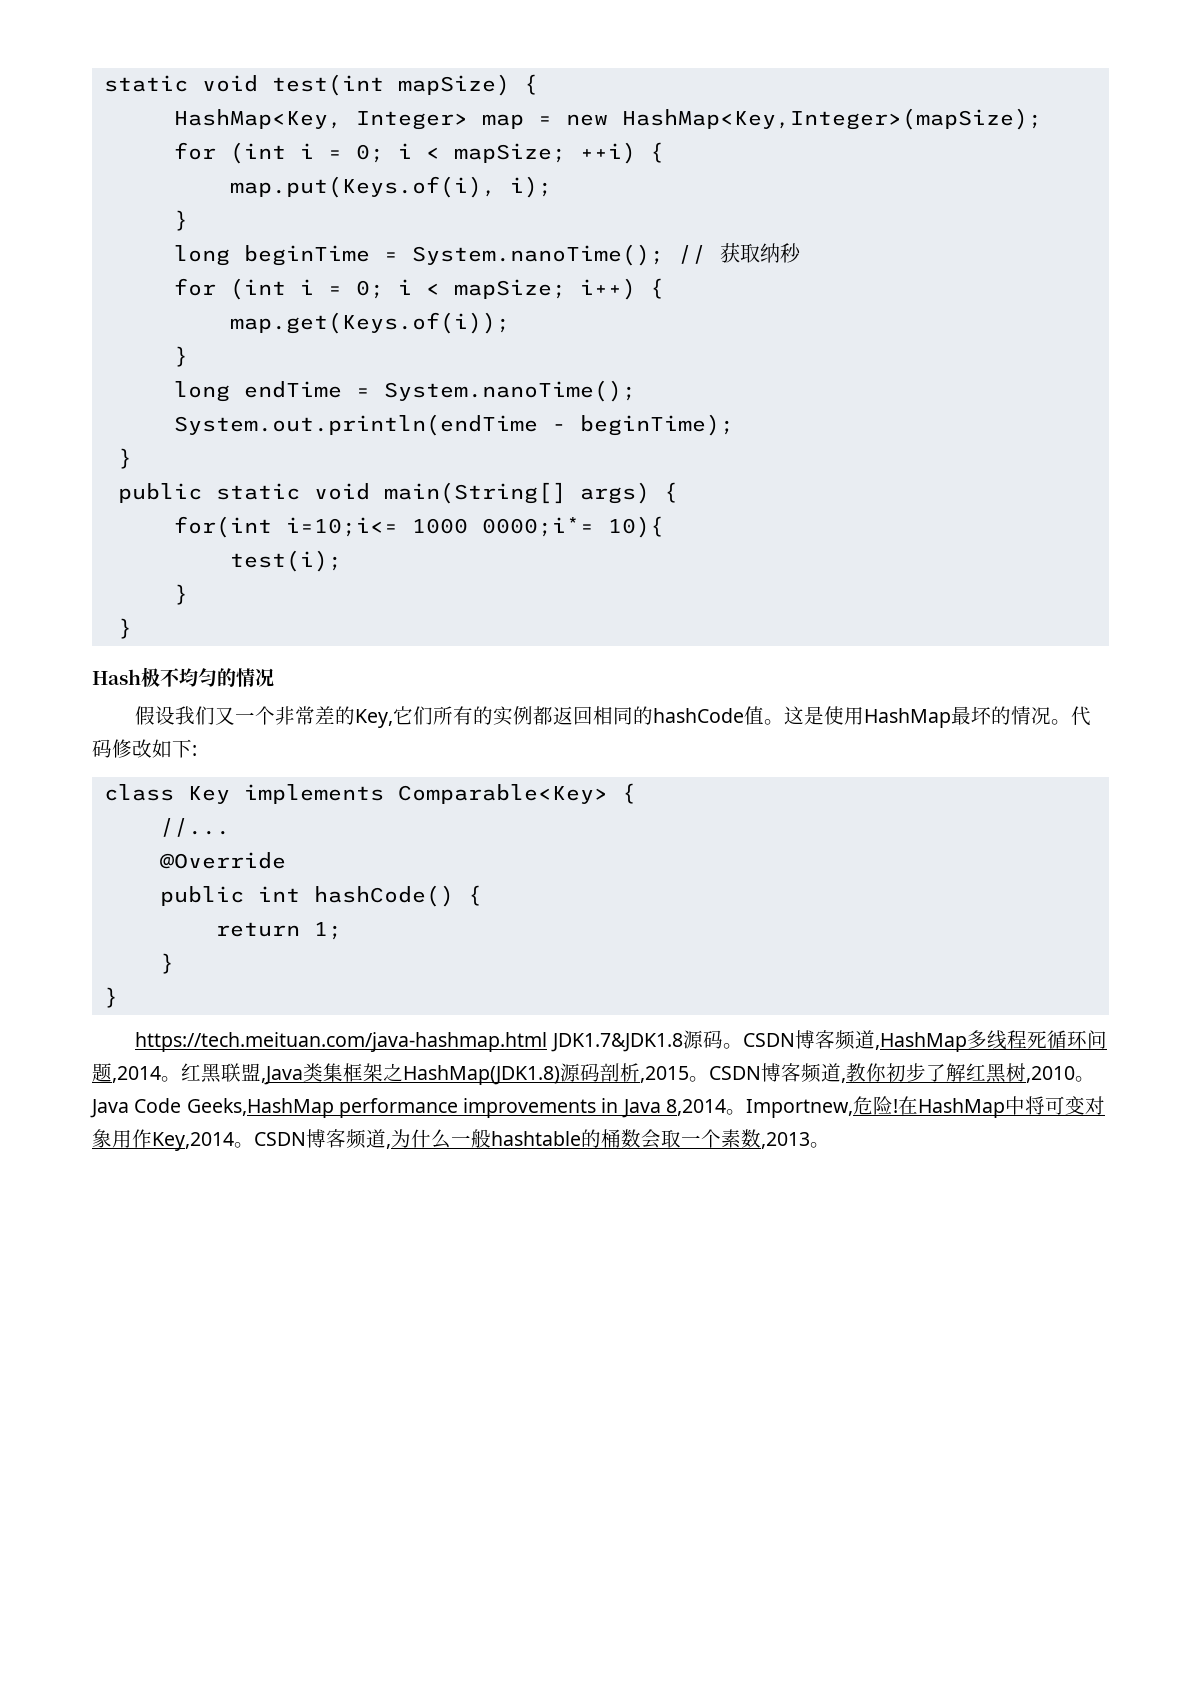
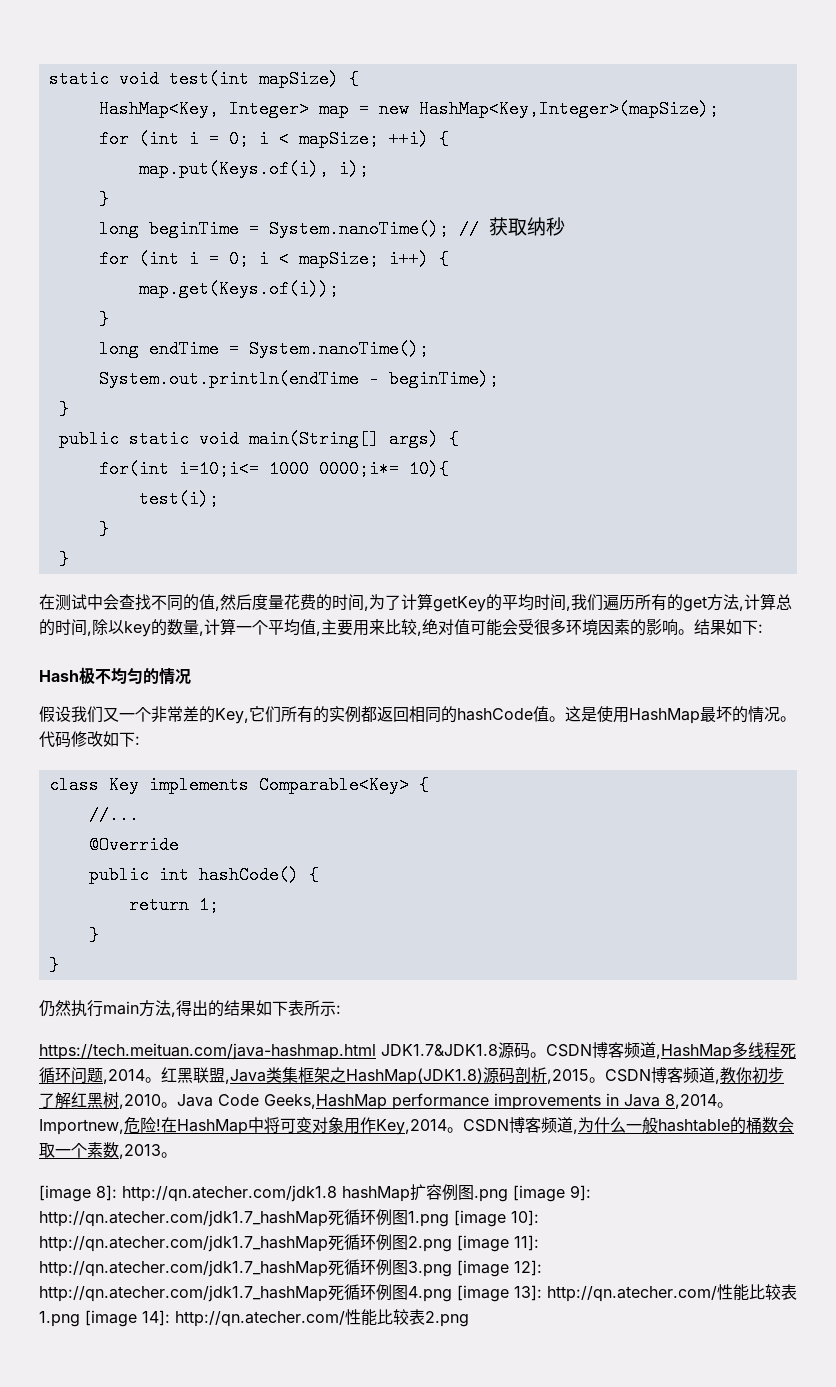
+ 在测试中会查找不同的值,然后度量花费的时间,为了计算getKey的平均时间,我们遍历所有的get方法,计算总的时间,除以key的数量,计算一个平均值,主要用来比较,绝对值可能会受很多环境因素的影响。结果如下:
+ 仍然执行main方法,得出的结果如下表所示:
+ [image 8]: http://qn.atecher.com/jdk1.8 hashMap扩容例图.png [image 9]: http://qn.atecher.com/jdk1.7_hashMap死循环例图1.png [image 10]: http://qn.atecher.com/jdk1.7_hashMap死循环例图2.png [image 11]: http://qn.atecher.com/jdk1.7_hashMap死循环例图3.png [image 12]: http://qn.atecher.com/jdk1.7_hashMap死循环例图4.png [image 13]: http://qn.atecher.com/性能比较表1.png [image 14]: http://qn.atecher.com/性能比较表2.png

